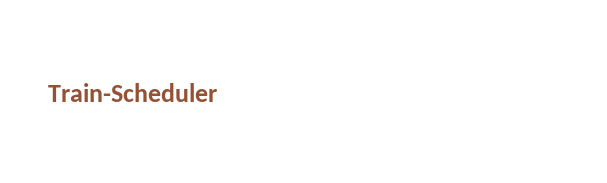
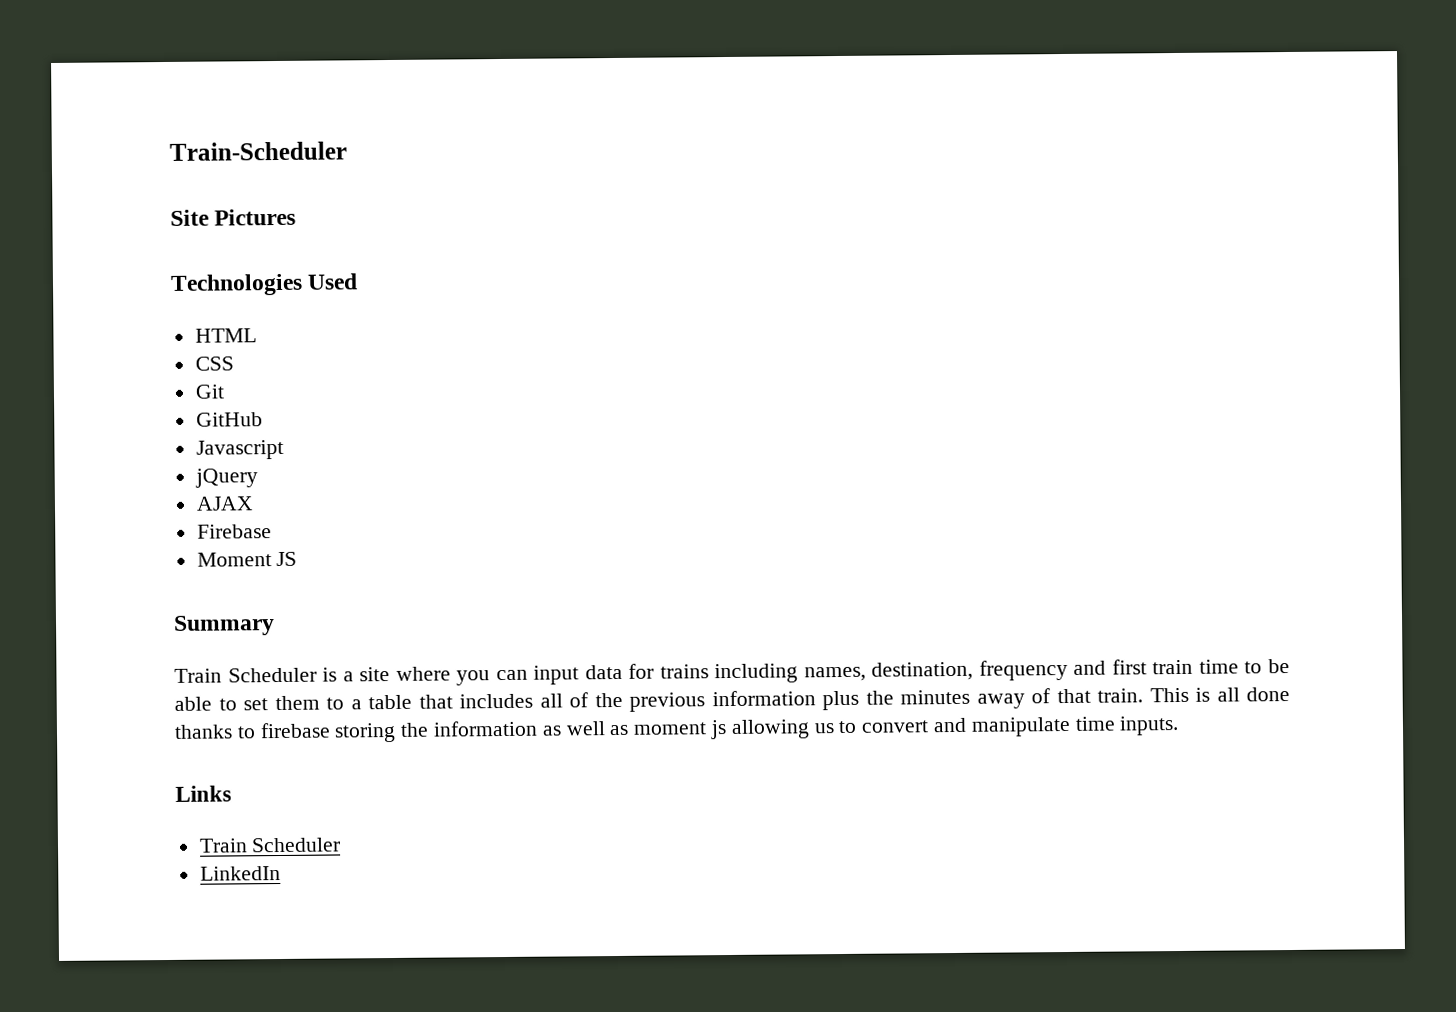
+ Site Pictures
+ Technologies Used
+ HTML
+ CSS
+ Git
+ GitHub
+ Javascript
+ jQuery
+ AJAX
+ Firebase
+ Moment JS
+ Summary
+ Train Scheduler is a site where you can input data for trains including names, destination, frequency and first train time to be able to set them to a table that includes all of the previous information plus the minutes away of that train. This is all done thanks to firebase storing the information as well as moment js allowing us to convert and manipulate time inputs.
+ Links
+ Train Scheduler
+ LinkedIn

